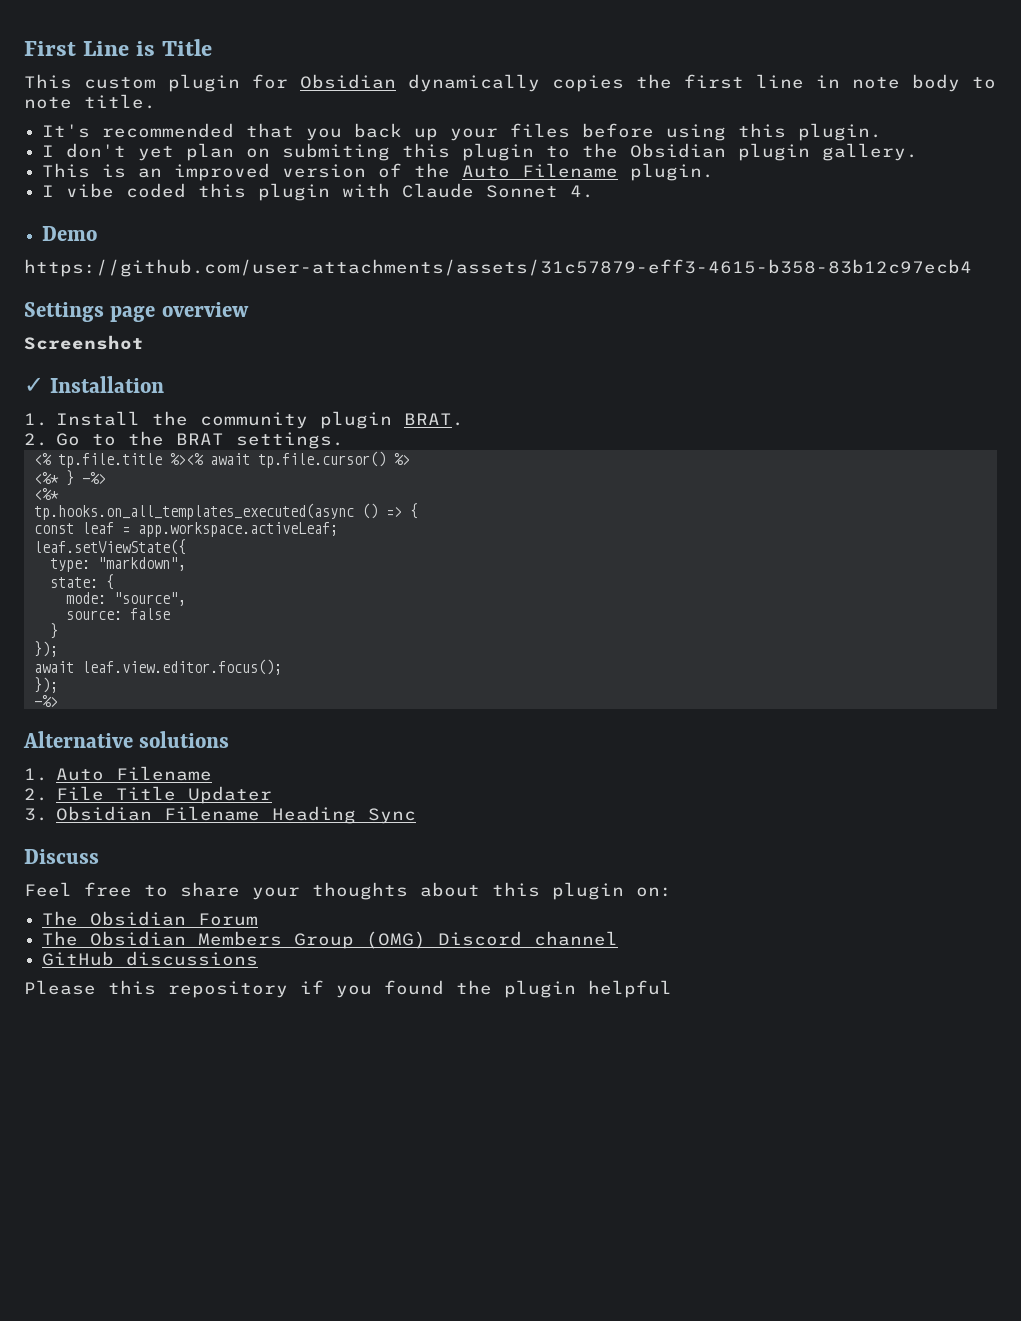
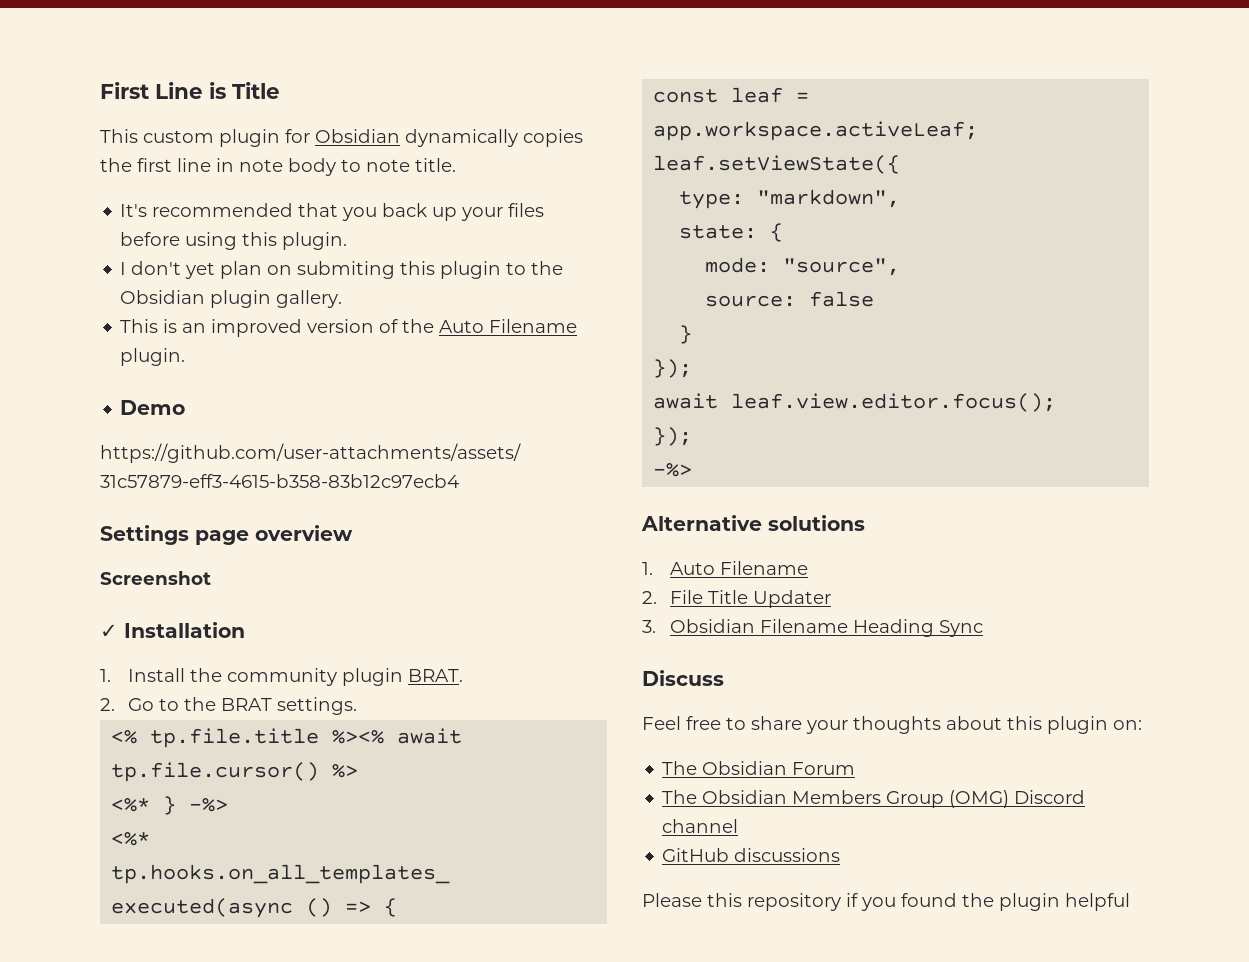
- I vibe coded this plugin with Claude Sonnet 4.

